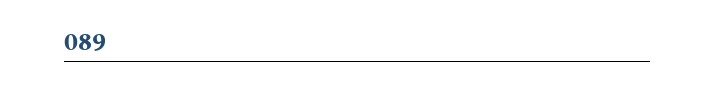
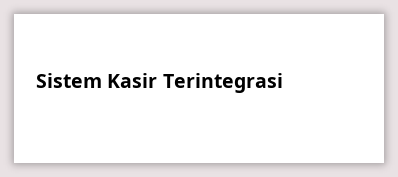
- 089
+ Sistem Kasir Terintegrasi

